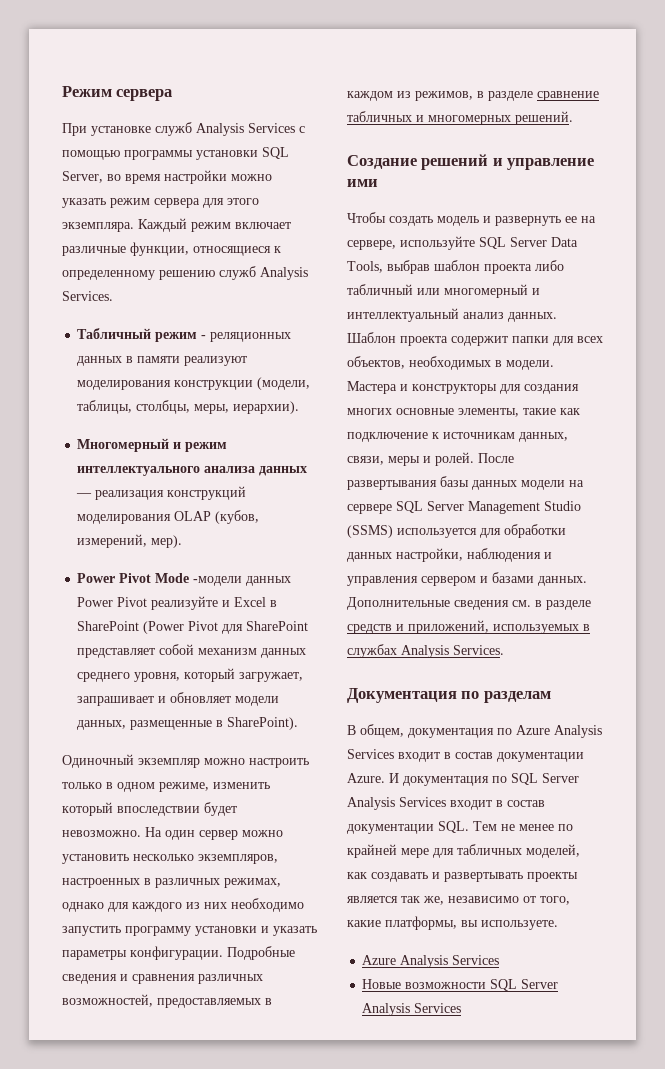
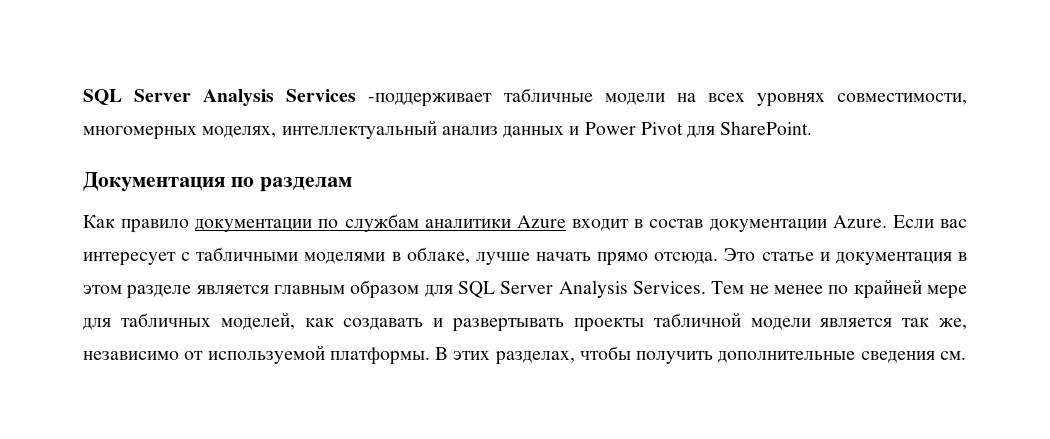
- Режим сервера
- При установке служб Analysis Services с помощью программы установки SQL Server, во время настройки можно указать режим сервера для этого экземпляра. Каждый режим включает различные функции, относящиеся к определенному решению служб Analysis Services.
- Табличный режим - реляционных данных в памяти реализуют моделирования конструкции (модели, таблицы, столбцы, меры, иерархии).
- Многомерный и режим интеллектуального анализа данных — реализация конструкций моделирования OLAP (кубов, измерений, мер).
- Power Pivot Mode -модели данных Power Pivot реализуйте и Excel в SharePoint (Power Pivot для SharePoint представляет собой механизм данных среднего уровня, который загружает, запрашивает и обновляет модели данных, размещенные в SharePoint).
- Одиночный экземпляр можно настроить только в одном режиме, изменить который впоследствии будет невозможно. На один сервер можно установить несколько экземпляров, настроенных в различных режимах, однако для каждого из них необходимо запустить программу установки и указать параметры конфигурации. Подробные сведения и сравнения различных возможностей, предоставляемых в каждом из режимов, в разделе сравнение табличных и многомерных решений.
- Создание решений и управление ими
- Чтобы создать модель и развернуть ее на сервере, используйте SQL Server Data Tools, выбрав шаблон проекта либо табличный или многомерный и интеллектуальный анализ данных. Шаблон проекта содержит папки для всех объектов, необходимых в модели. Мастера и конструкторы для создания многих основные элементы, такие как подключение к источникам данных, связи, меры и ролей. После развертывания базы данных модели на сервере SQL Server Management Studio (SSMS) используется для обработки данных настройки, наблюдения и управления сервером и базами данных. Дополнительные сведения см. в разделе средств и приложений, используемых в службах Analysis Services.
+ SQL Server Analysis Services -поддерживает табличные модели на всех уровнях совместимости, многомерных моделях, интеллектуальный анализ данных и Power Pivot для SharePoint.
  Документация по разделам
- В общем, документация по Azure Analysis Services входит в состав документации Azure.
+ Как правило документации по службам аналитики Azure входит в состав документации Azure.
- И документация по SQL Server Analysis Services входит в состав документации SQL. Тем не менее по крайней мере для табличных моделей, как создавать и развертывать проекты является так же, независимо от того, какие платформы, вы используете.
- Azure Analysis Services
- Новые возможности SQL Server Analysis Services
+ Если вас интересует с табличными моделями в облаке, лучше начать прямо отсюда. Это статье и документация в этом разделе является главным образом для SQL Server Analysis Services. Тем не менее по крайней мере для табличных моделей, как создавать и развертывать проекты табличной модели является так же, независимо от используемой платформы. В этих разделах, чтобы получить дополнительные сведения см.

